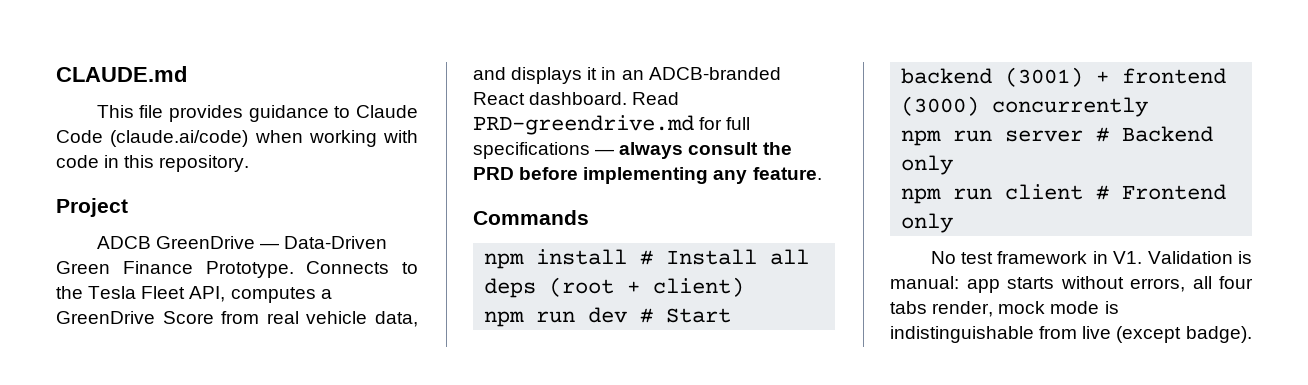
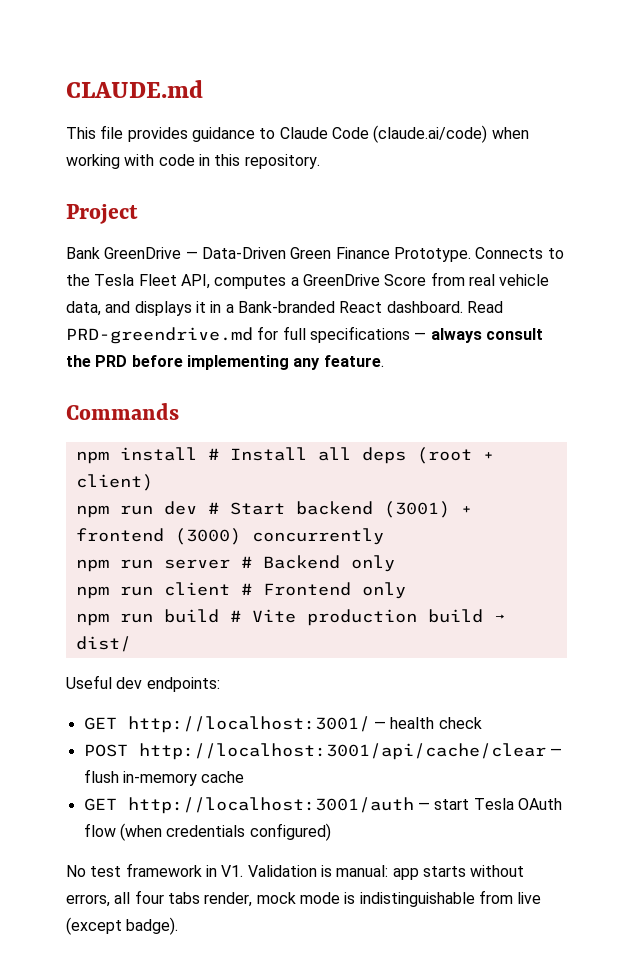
- ADCB GreenDrive — Data-Driven Green Finance Prototype.
+ Bank GreenDrive — Data-Driven Green Finance Prototype.
- Connects to the Tesla Fleet API, computes a GreenDrive Score from real vehicle data, and displays it in an ADCB-branded React dashboard.
+ Connects to the Tesla Fleet API, computes a GreenDrive Score from real vehicle data, and displays it in a Bank-branded React dashboard.
+ npm run build # Vite production build → dist/
+ Useful dev endpoints:
+ GET http://localhost:3001/ — health check
+ POST http://localhost:3001/api/cache/clear — flush in-memory cache
+ GET http://localhost:3001/auth — start Tesla OAuth flow (when credentials configured)

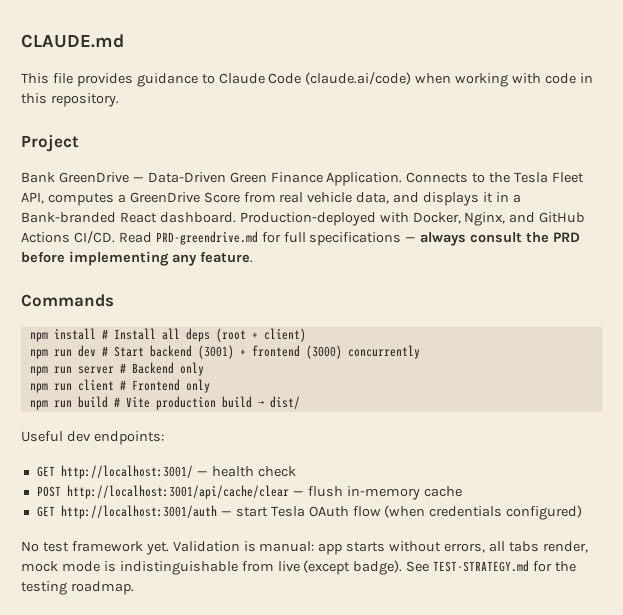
- Bank GreenDrive — Data-Driven Green Finance Prototype.
+ Bank GreenDrive — Data-Driven Green Finance Application.
+ Production-deployed with Docker, Nginx, and GitHub Actions CI/CD.
- No test framework in V1. Validation is manual: app starts without errors, all four tabs render, mock mode is indistinguishable from live (except badge).
+ No test framework yet. Validation is manual: app starts without errors, all tabs render, mock mode is indistinguishable from live (except badge).
+ See TEST-STRATEGY.md for the testing roadmap.

